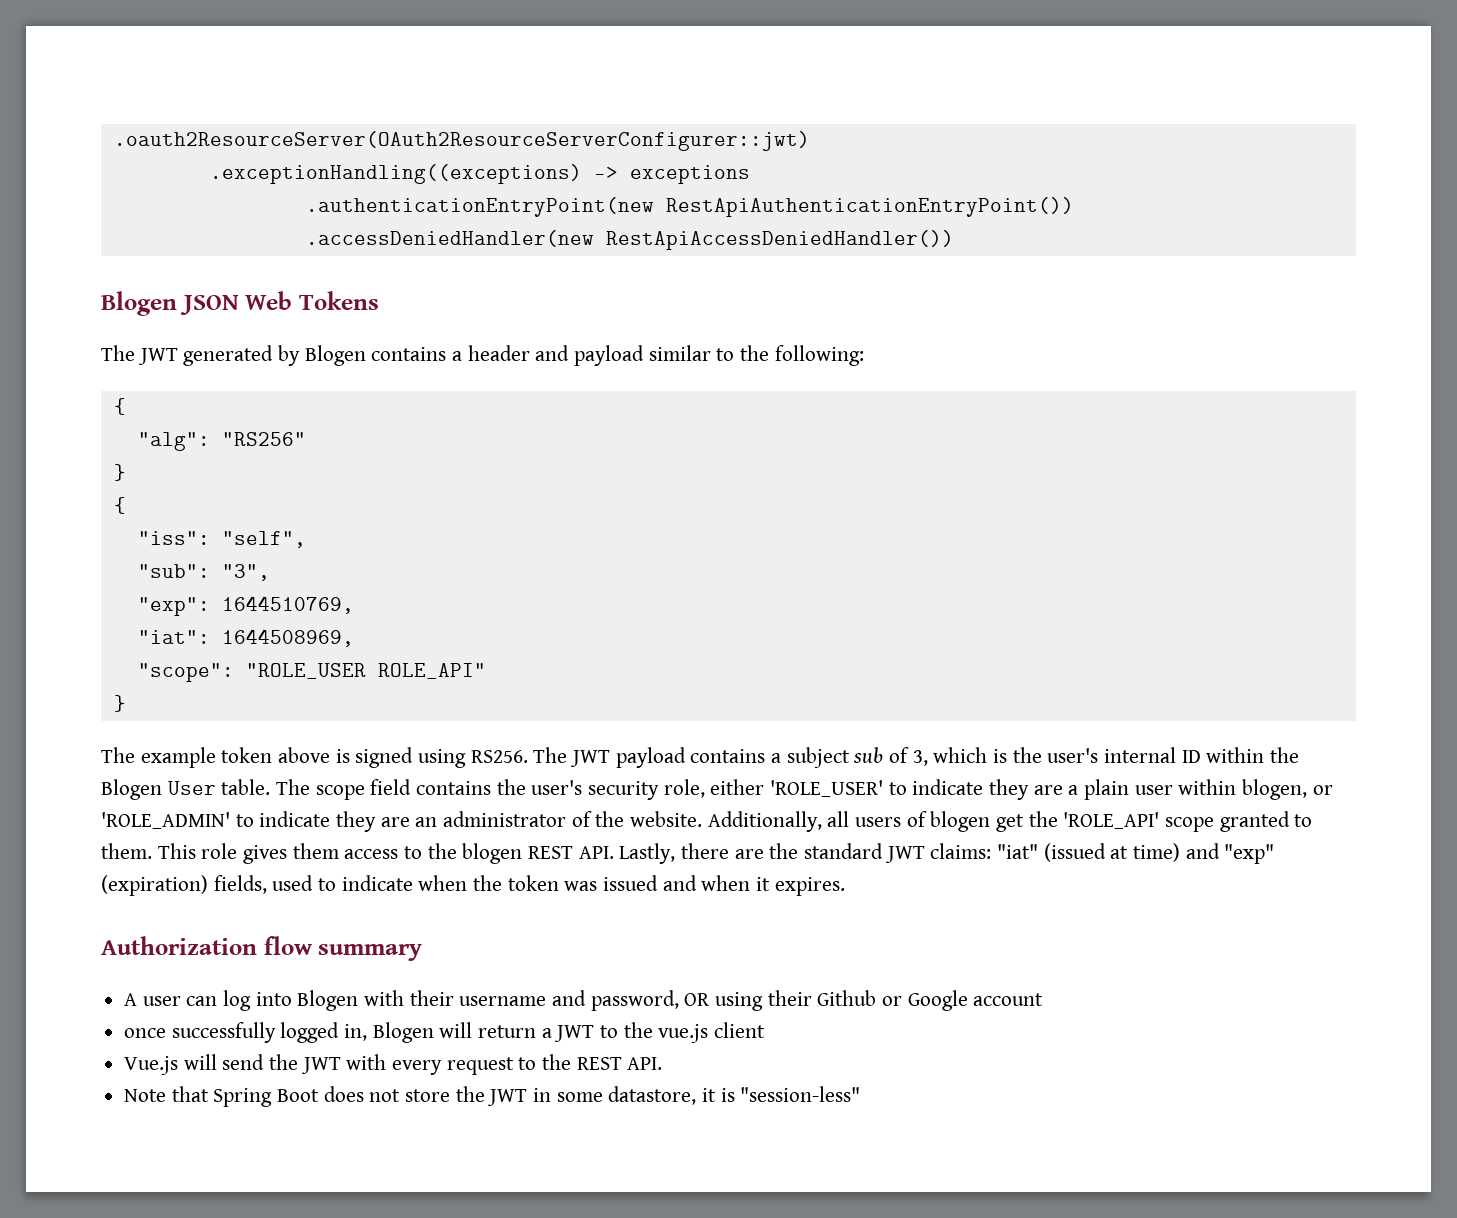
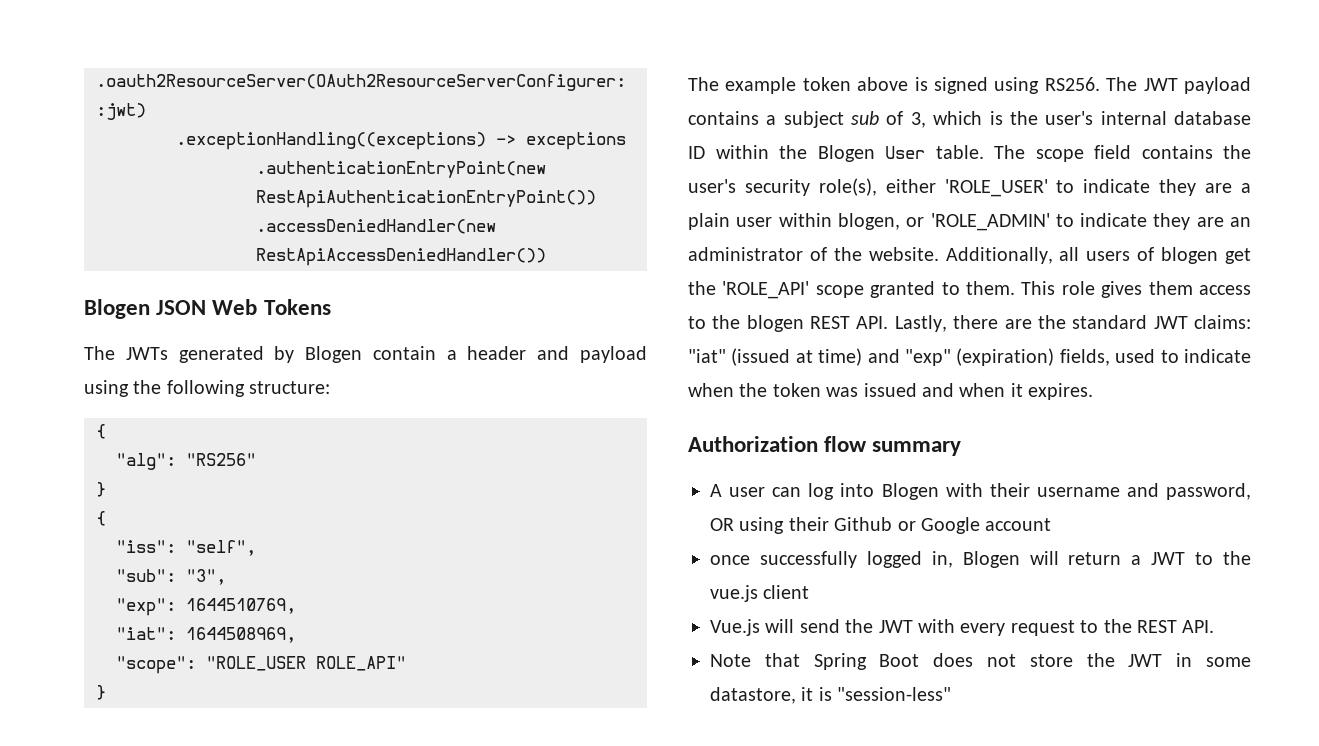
- The JWT generated by Blogen contains a header and payload similar to the following:
+ The JWTs generated by Blogen contain a header and payload using the following structure:
- The JWT payload contains a subject sub of 3, which is the user's internal ID within the Blogen User table.
+ The JWT payload contains a subject sub of 3, which is the user's internal database ID within the Blogen User table.
- The scope field contains the user's security role, either 'ROLE_USER' to indicate they are a plain user within blogen, or 'ROLE_ADMIN' to indicate they are an administrator of the website.
+ The scope field contains the user's security role(s), either 'ROLE_USER' to indicate they are a plain user within blogen, or 'ROLE_ADMIN' to indicate they are an administrator of the website.

